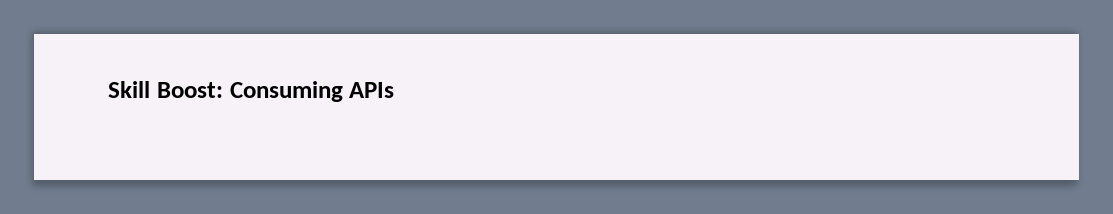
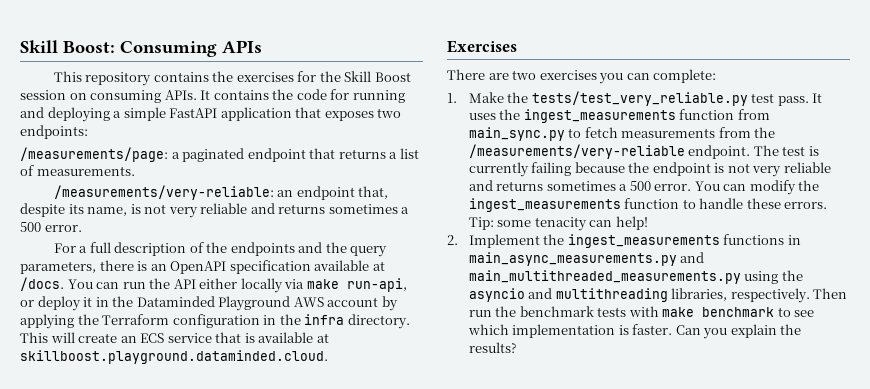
+ This repository contains the exercises for the Skill Boost session on consuming APIs. It contains the code for running and deploying a simple FastAPI application that exposes two endpoints:
+ /measurements/page: a paginated endpoint that returns a list of measurements.
+ /measurements/very-reliable: an endpoint that, despite its name, is not very reliable and returns sometimes a 500 error.
+ For a full description of the endpoints and the query parameters, there is an OpenAPI specification available at /docs. You can run the API either locally via make run-api, or deploy it in the Dataminded Playground AWS account by applying the Terraform configuration in the infra directory. This will create an ECS service that is available at skillboost.playground.dataminded.cloud.
+ Exercises
+ There are two exercises you can complete:
+ 1. Make the tests/test_very_reliable.py test pass. It uses the ingest_measurements function from main_sync.py to fetch measurements from the /measurements/very-reliable endpoint. The test is currently failing because the endpoint is not very reliable and returns sometimes a 500 error. You can modify the ingest_measurements function to handle these errors. Tip: some tenacity can help!
+ 2. Implement the ingest_measurements functions in main_async_measurements.py and main_multithreaded_measurements.py using the asyncio and multithreading libraries, respectively. Then run the benchmark tests with make benchmark to see which implementation is faster. Can you explain the results?

